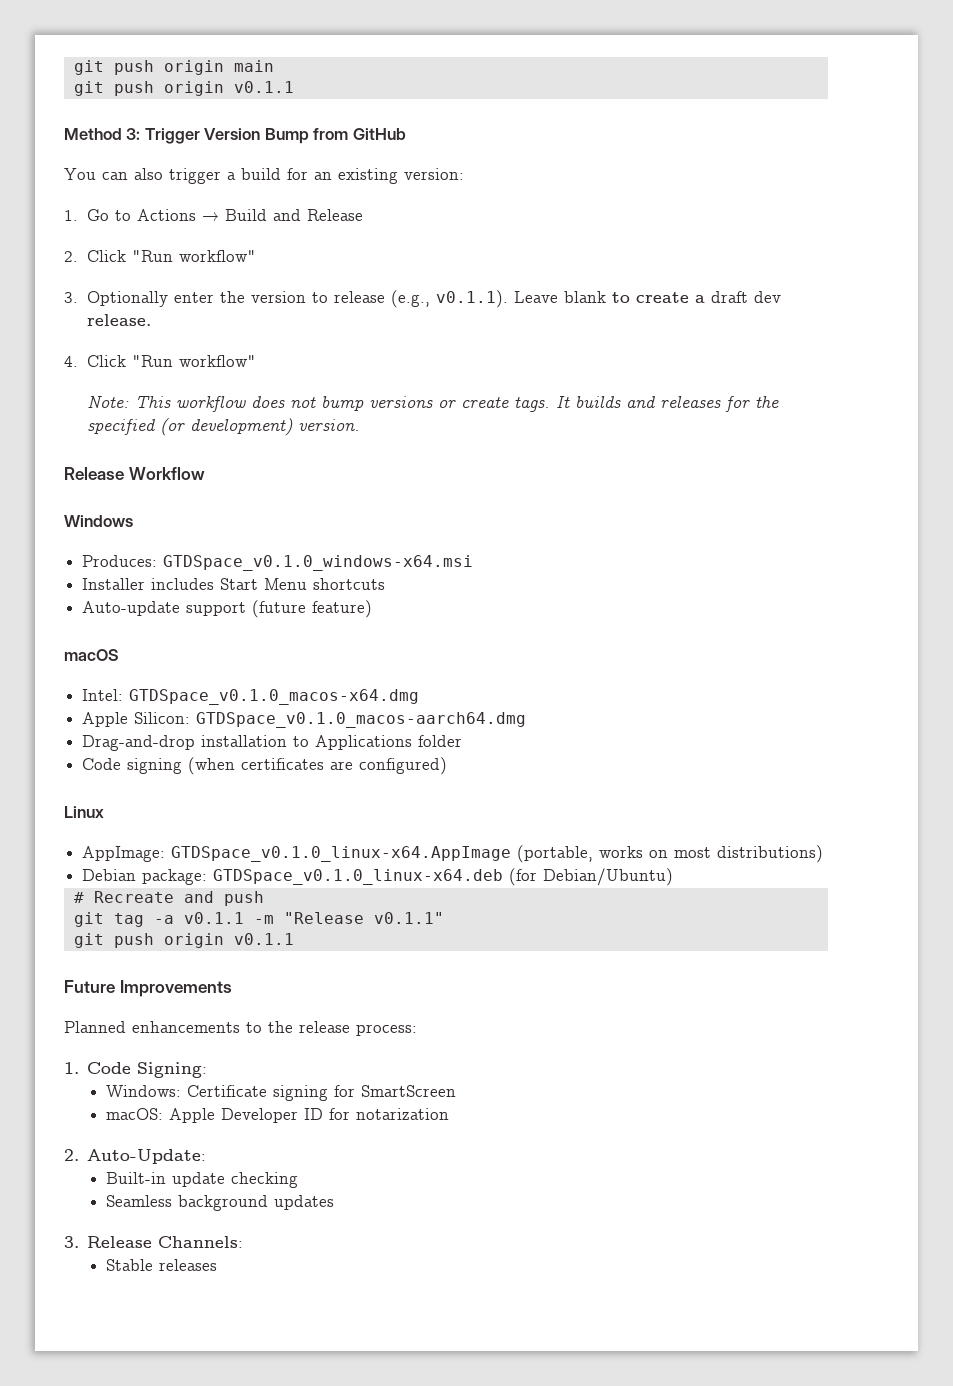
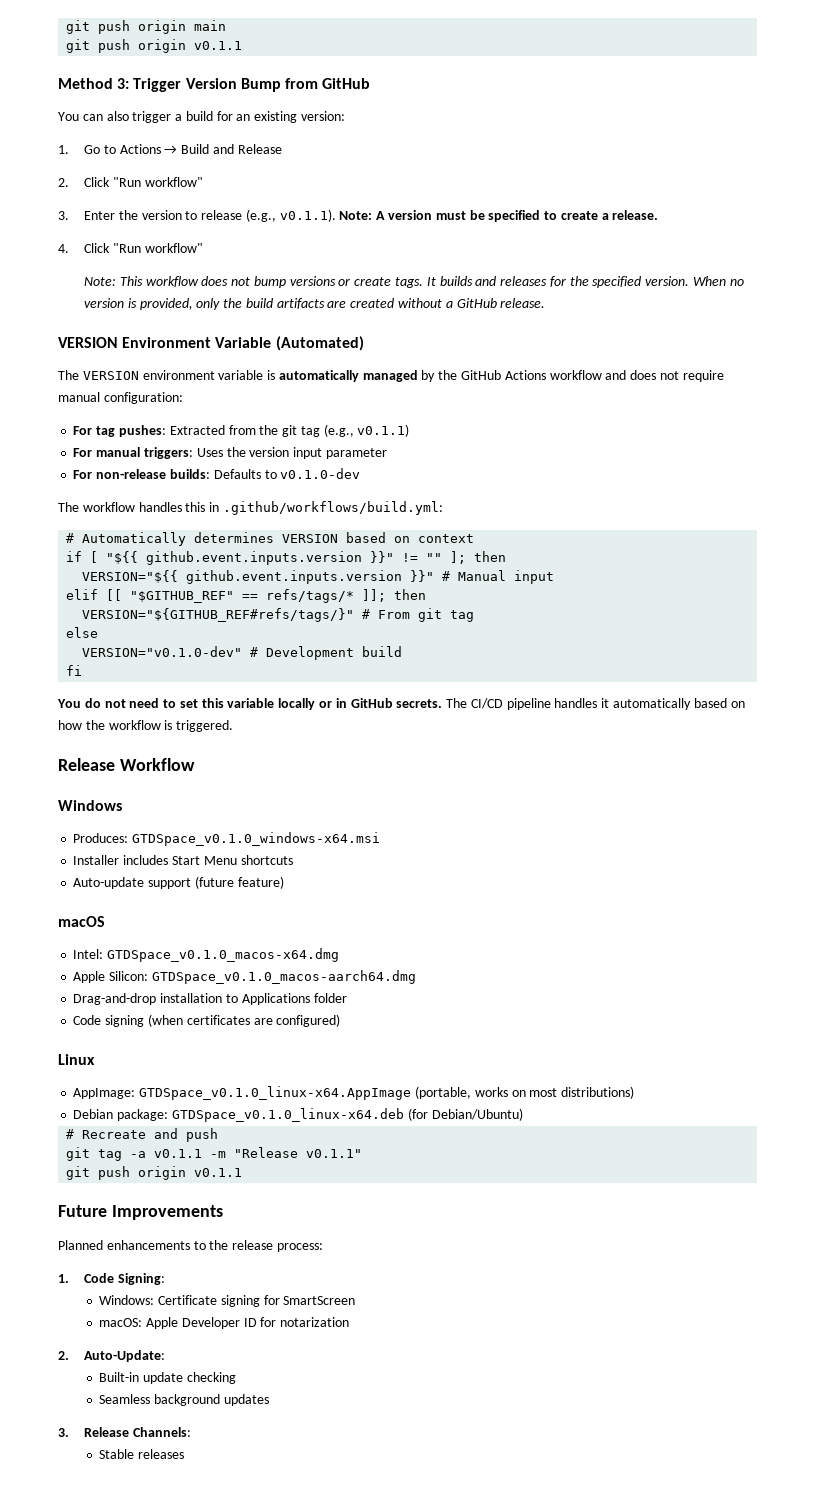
- 3. Optionally enter the version to release (e.g., v0.1.1). Leave blank to create a draft dev release.
+ 3. Enter the version to release (e.g., v0.1.1). Note: A version must be specified to create a release.
- It builds and releases for the specified (or development) version.
+ It builds and releases for the specified version. When no version is provided, only the build artifacts are created without a GitHub release.
+ VERSION Environment Variable (Automated)
+ The VERSION environment variable is automatically managed by the GitHub Actions workflow and does not require manual configuration:
+ For tag pushes: Extracted from the git tag (e.g., v0.1.1)
+ For manual triggers: Uses the version input parameter
+ For non-release builds: Defaults to v0.1.0-dev
+ The workflow handles this in .github/workflows/build.yml:
+ # Automatically determines VERSION based on context
+ if [ "${{ github.event.inputs.version }}" != "" ]; then
+ VERSION="${{ github.event.inputs.version }}" # Manual input
+ elif [[ "$GITHUB_REF" == refs/tags/* ]]; then
+ VERSION="${GITHUB_REF#refs/tags/}" # From git tag
+ else
+ VERSION="v0.1.0-dev" # Development build
+ fi
+ You do not need to set this variable locally or in GitHub secrets. The CI/CD pipeline handles it automatically based on how the workflow is triggered.

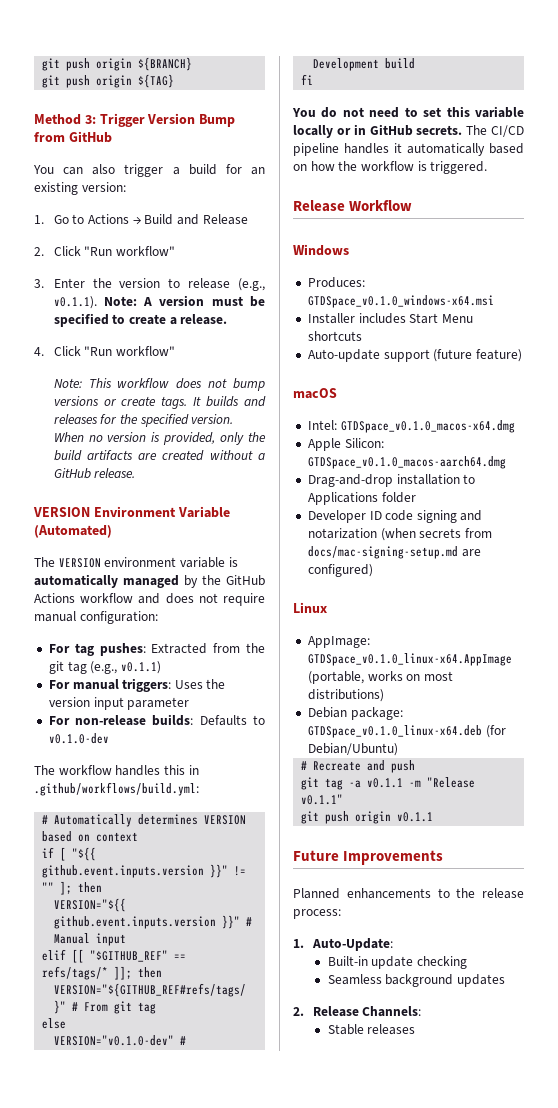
- git push origin main
- git push origin v0.1.1
+ git push origin ${BRANCH}
+ git push origin ${TAG}
- Code signing (when certificates are configured)
+ Developer ID code signing and notarization (when secrets from docs/mac-signing-setup.md are configured)
- 1. Code Signing:
- Windows: Certificate signing for SmartScreen
- macOS: Apple Developer ID for notarization
- 2. Auto-Update:
+ 1. Auto-Update:
- 3. Release Channels:
+ 2. Release Channels:

